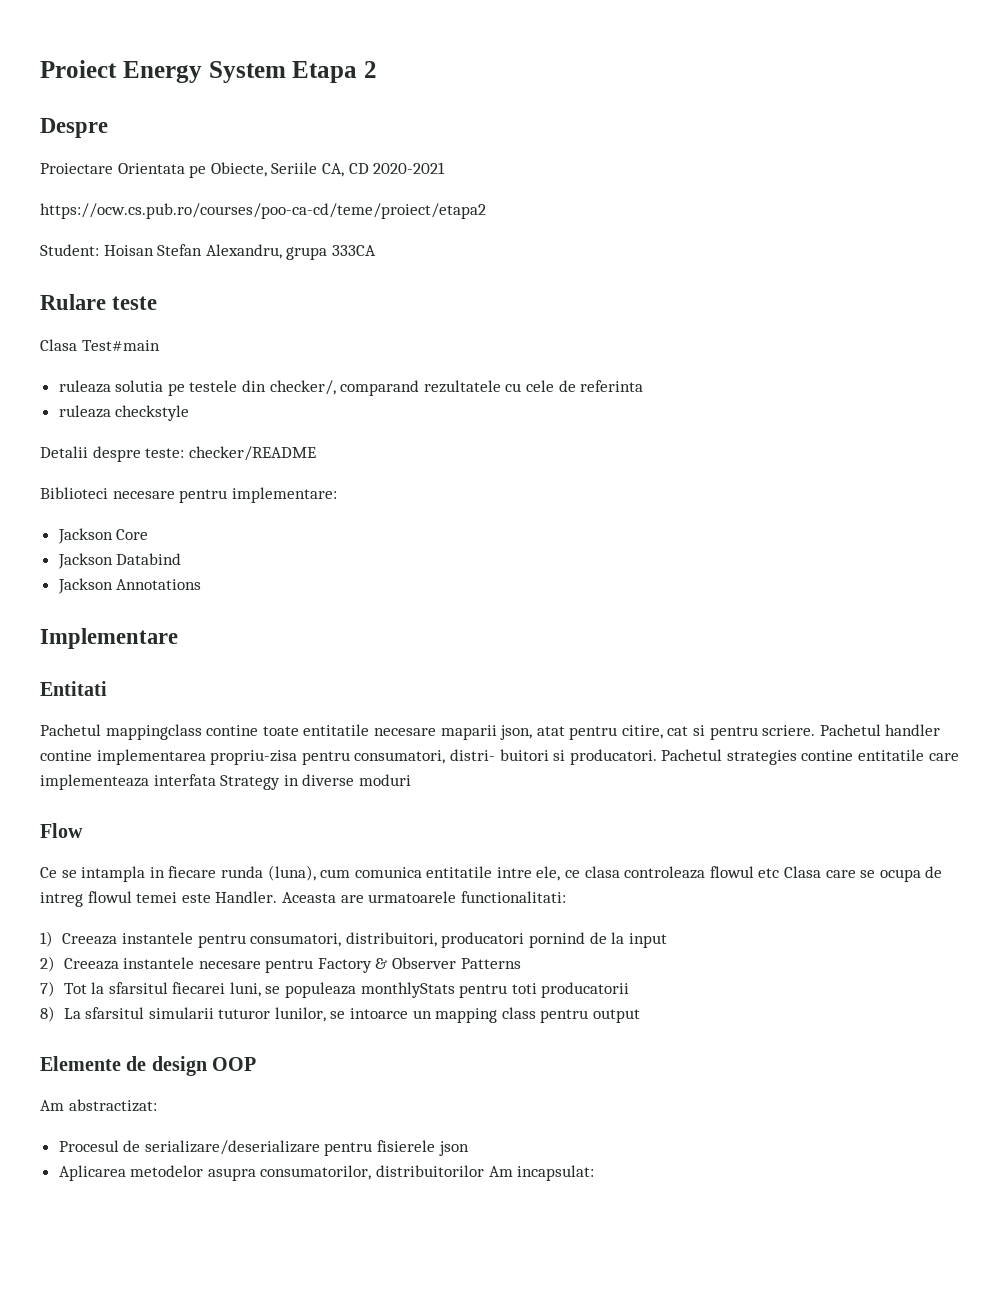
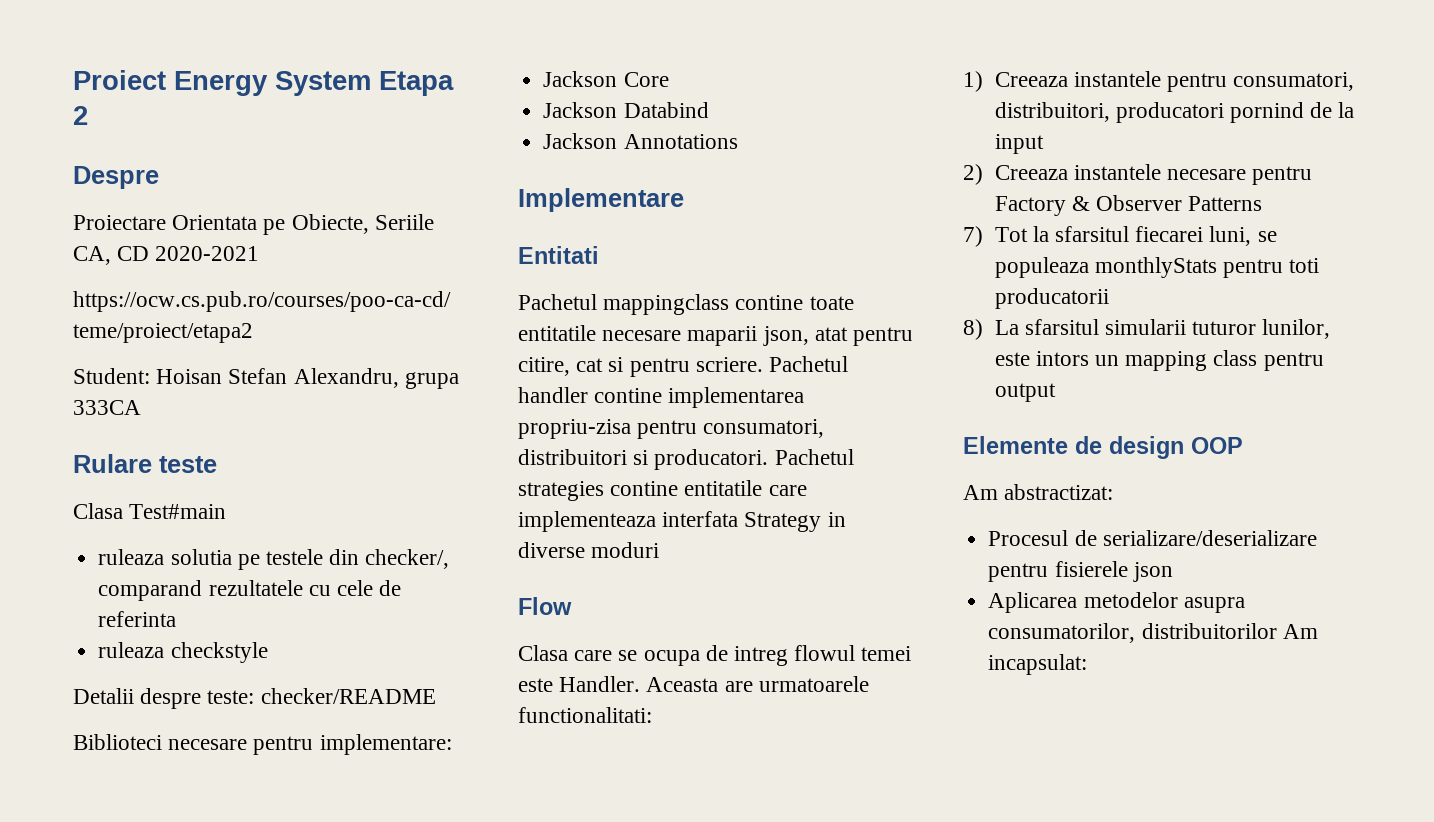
- Pachetul handler contine implementarea propriu-zisa pentru consumatori, distri- buitori si producatori.
+ Pachetul handler contine implementarea propriu-zisa pentru consumatori, distribuitori si producatori.
- Ce se intampla in fiecare runda (luna), cum comunica entitatile intre ele, ce clasa controleaza flowul etc Clasa care se ocupa de intreg flowul temei este Handler.
+ Clasa care se ocupa de intreg flowul temei este Handler.
- 8) La sfarsitul simularii tuturor lunilor, se intoarce un mapping class pentru output
+ 8) La sfarsitul simularii tuturor lunilor, este intors un mapping class pentru output

